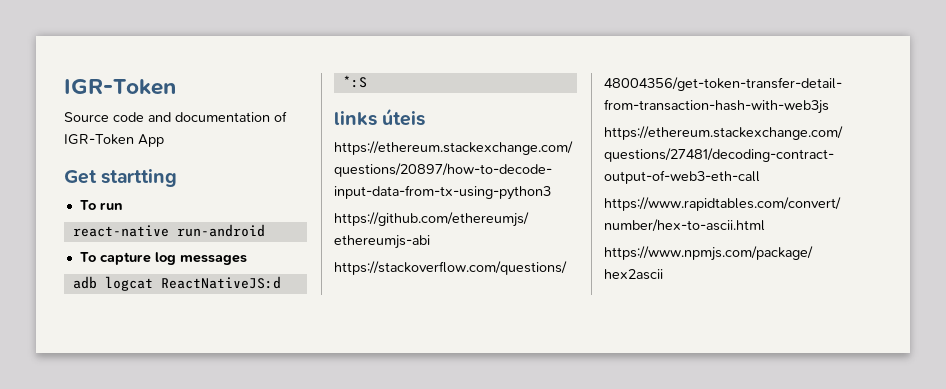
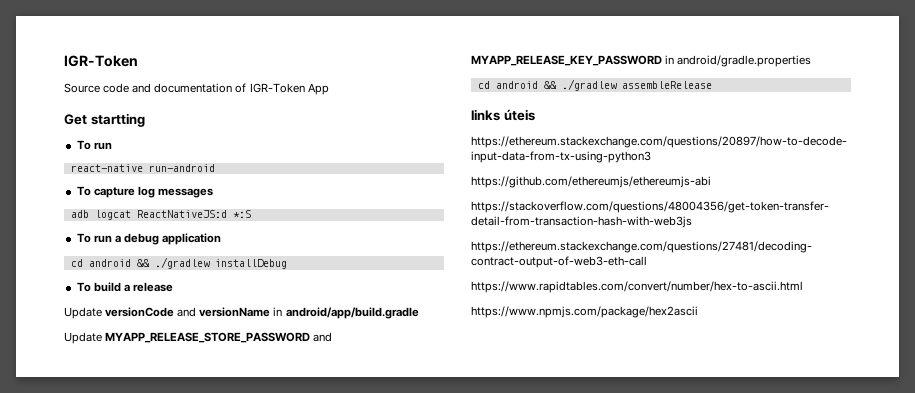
+ To run a debug application
+ cd android && ./gradlew installDebug
+ To build a release
+ Update versionCode and versionName in android/app/build.gradle
+ Update MYAPP_RELEASE_STORE_PASSWORD and MYAPP_RELEASE_KEY_PASSWORD in android/gradle.properties
+ cd android && ./gradlew assembleRelease

